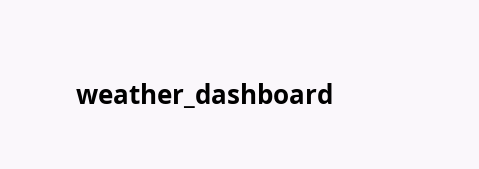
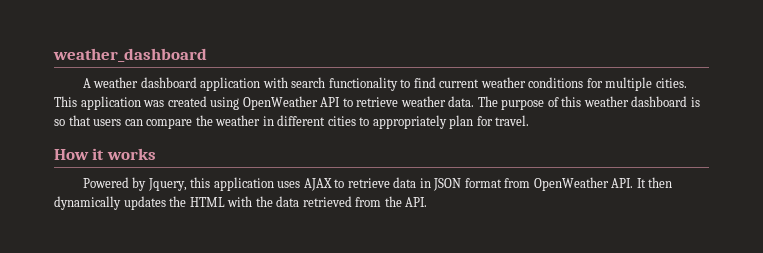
+ A weather dashboard application with search functionality to find current weather conditions for multiple cities. This application was created using OpenWeather API to retrieve weather data. The purpose of this weather dashboard is so that users can compare the weather in different cities to appropriately plan for travel.
+ How it works
+ Powered by Jquery, this application uses AJAX to retrieve data in JSON format from OpenWeather API. It then dynamically updates the HTML with the data retrieved from the API.

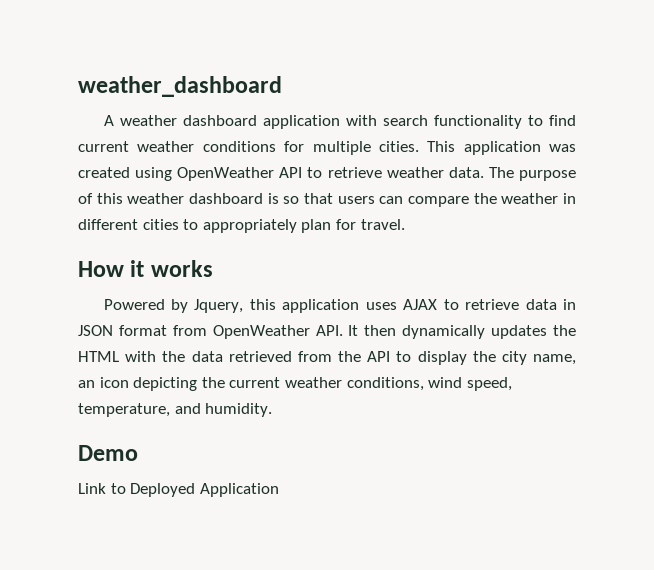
- Powered by Jquery, this application uses AJAX to retrieve data in JSON format from OpenWeather API. It then dynamically updates the HTML with the data retrieved from the API.
+ Powered by Jquery, this application uses AJAX to retrieve data in JSON format from OpenWeather API. It then dynamically updates the HTML with the data retrieved from the API to display the city name, an icon depicting the current weather conditions, wind speed, temperature, and humidity.
+ Demo
+ Link to Deployed Application

